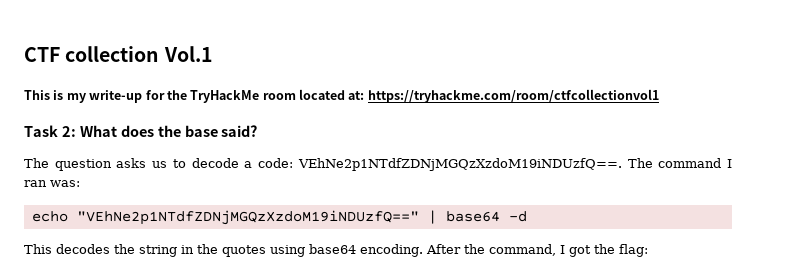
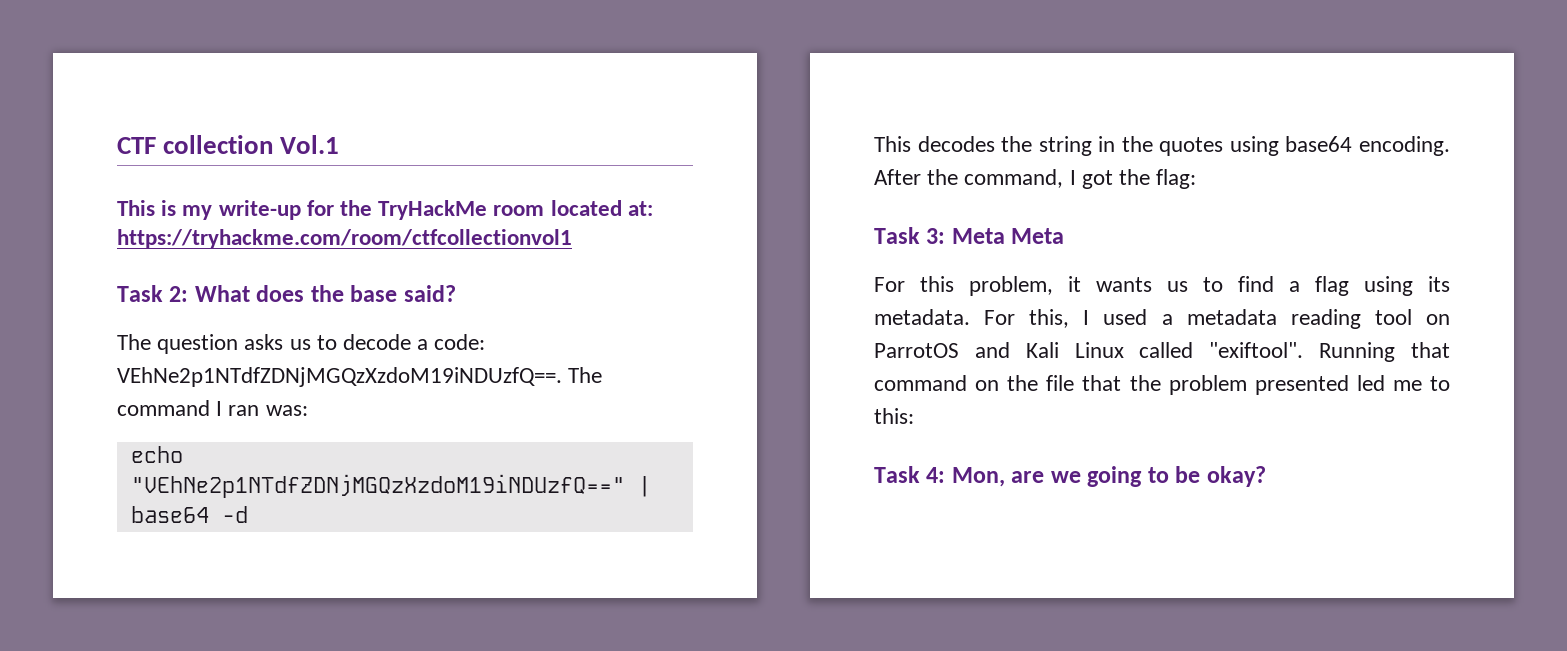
+ Task 3: Meta Meta
+ For this problem, it wants us to find a flag using its metadata. For this, I used a metadata reading tool on ParrotOS and Kali Linux called "exiftool". Running that command on the file that the problem presented led me to this:
+ Task 4: Mon, are we going to be okay?

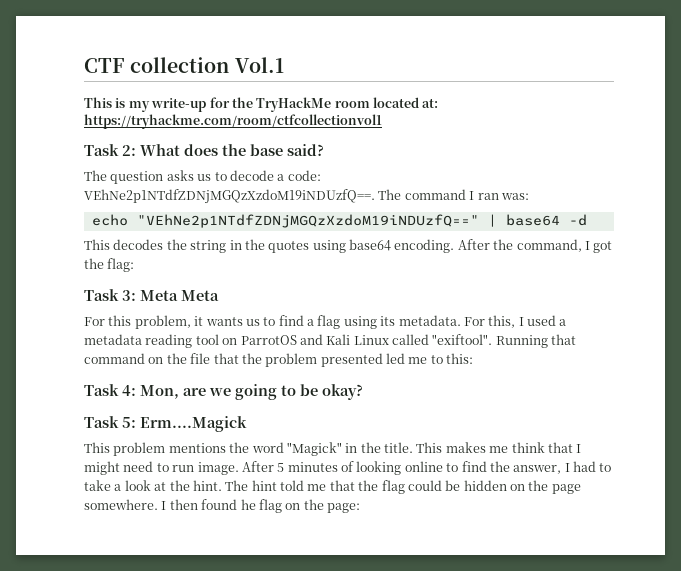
+ Task 5: Erm....Magick
+ This problem mentions the word "Magick" in the title. This makes me think that I might need to run image. After 5 minutes of looking online to find the answer, I had to take a look at the hint. The hint told me that the flag could be hidden on the page somewhere. I then found he flag on the page:

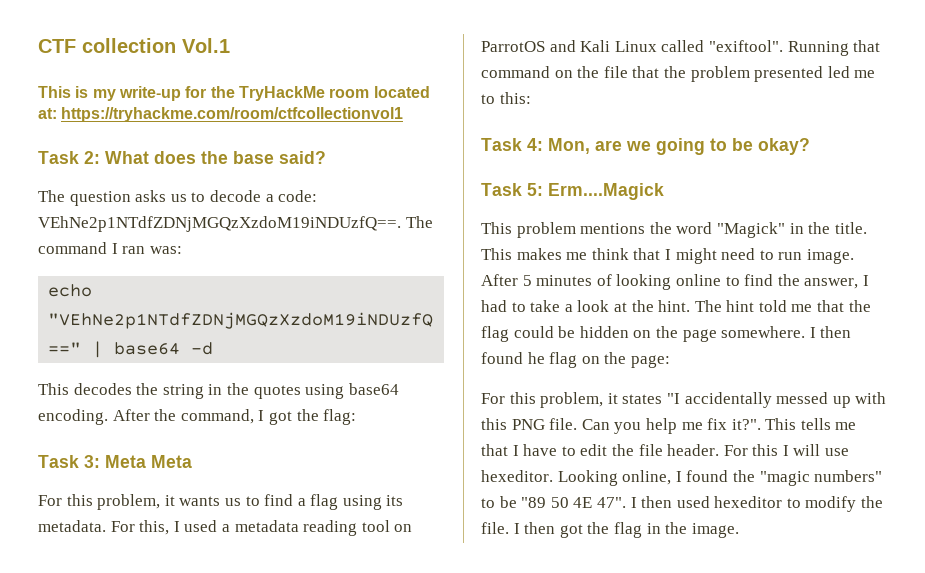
+ For this problem, it states "I accidentally messed up with this PNG file. Can you help me fix it?". This tells me that I have to edit the file header. For this I will use hexeditor. Looking online, I found the "magic numbers" to be "89 50 4E 47". I then used hexeditor to modify the file. I then got the flag in the image.

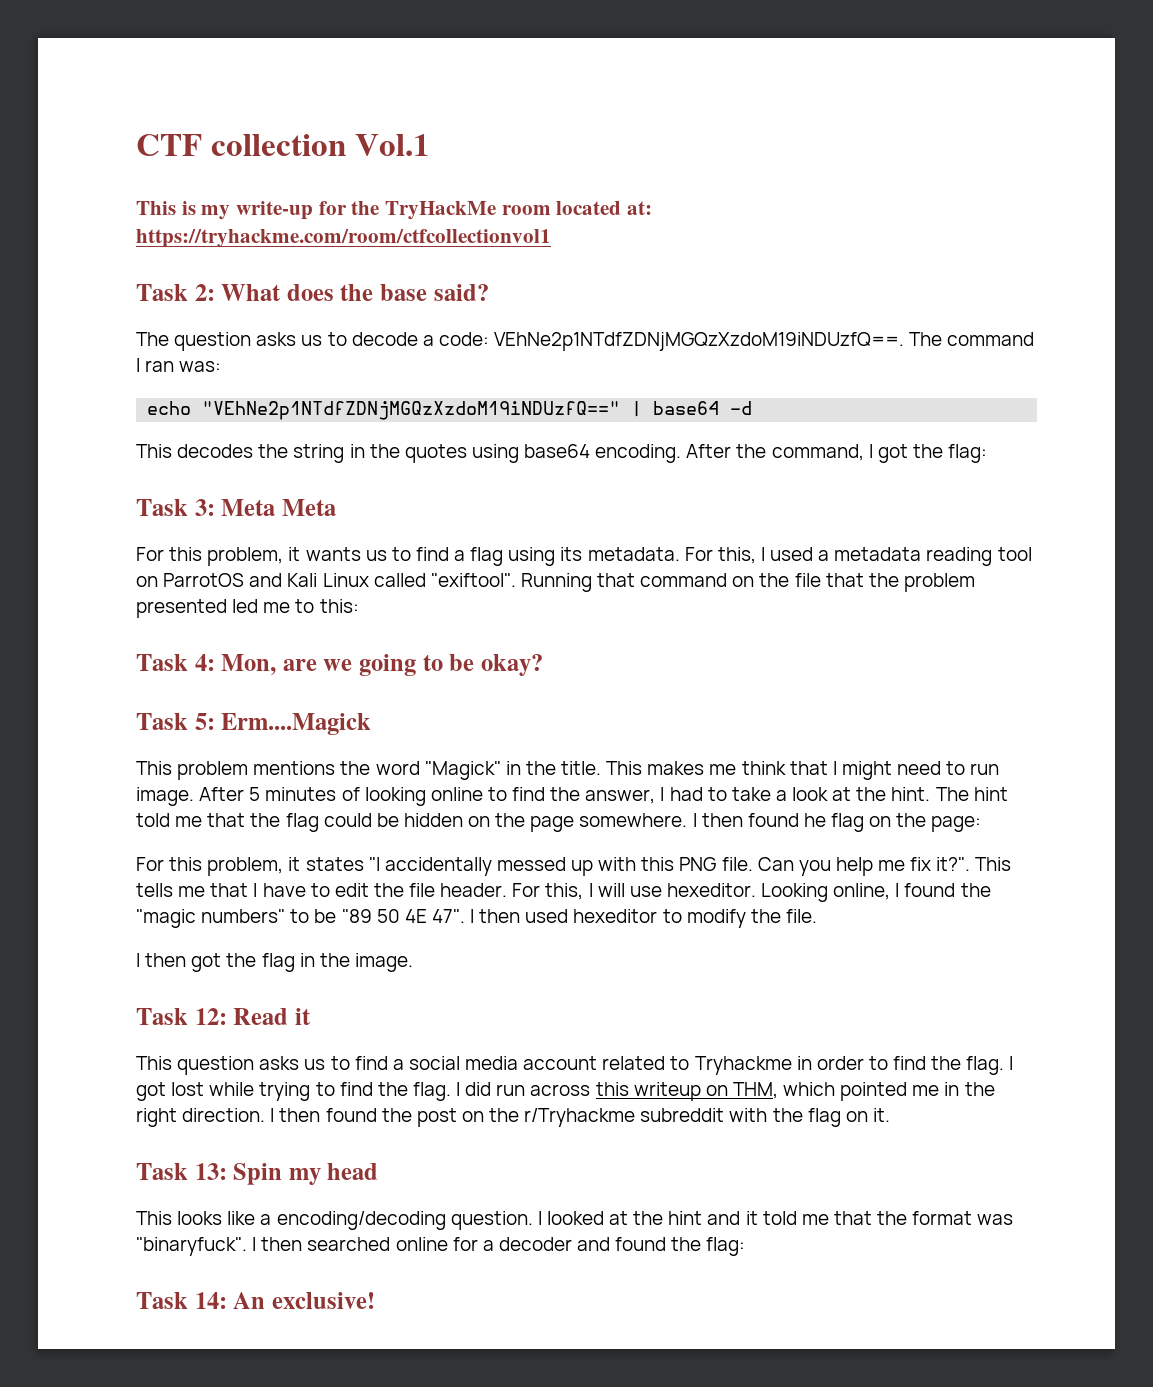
- For this I will use hexeditor.
+ For this, I will use hexeditor.
- I then used hexeditor to modify the file. I then got the flag in the image.
+ I then used hexeditor to modify the file.
+ I then got the flag in the image.
+ Task 12: Read it
+ This question asks us to find a social media account related to Tryhackme in order to find the flag. I got lost while trying to find the flag. I did run across this writeup on THM, which pointed me in the right direction. I then found the post on the r/Tryhackme subreddit with the flag on it.
+ Task 13: Spin my head
+ This looks like a encoding/decoding question. I looked at the hint and it told me that the format was "binaryfuck". I then searched online for a decoder and found the flag:
+ Task 14: An exclusive!

